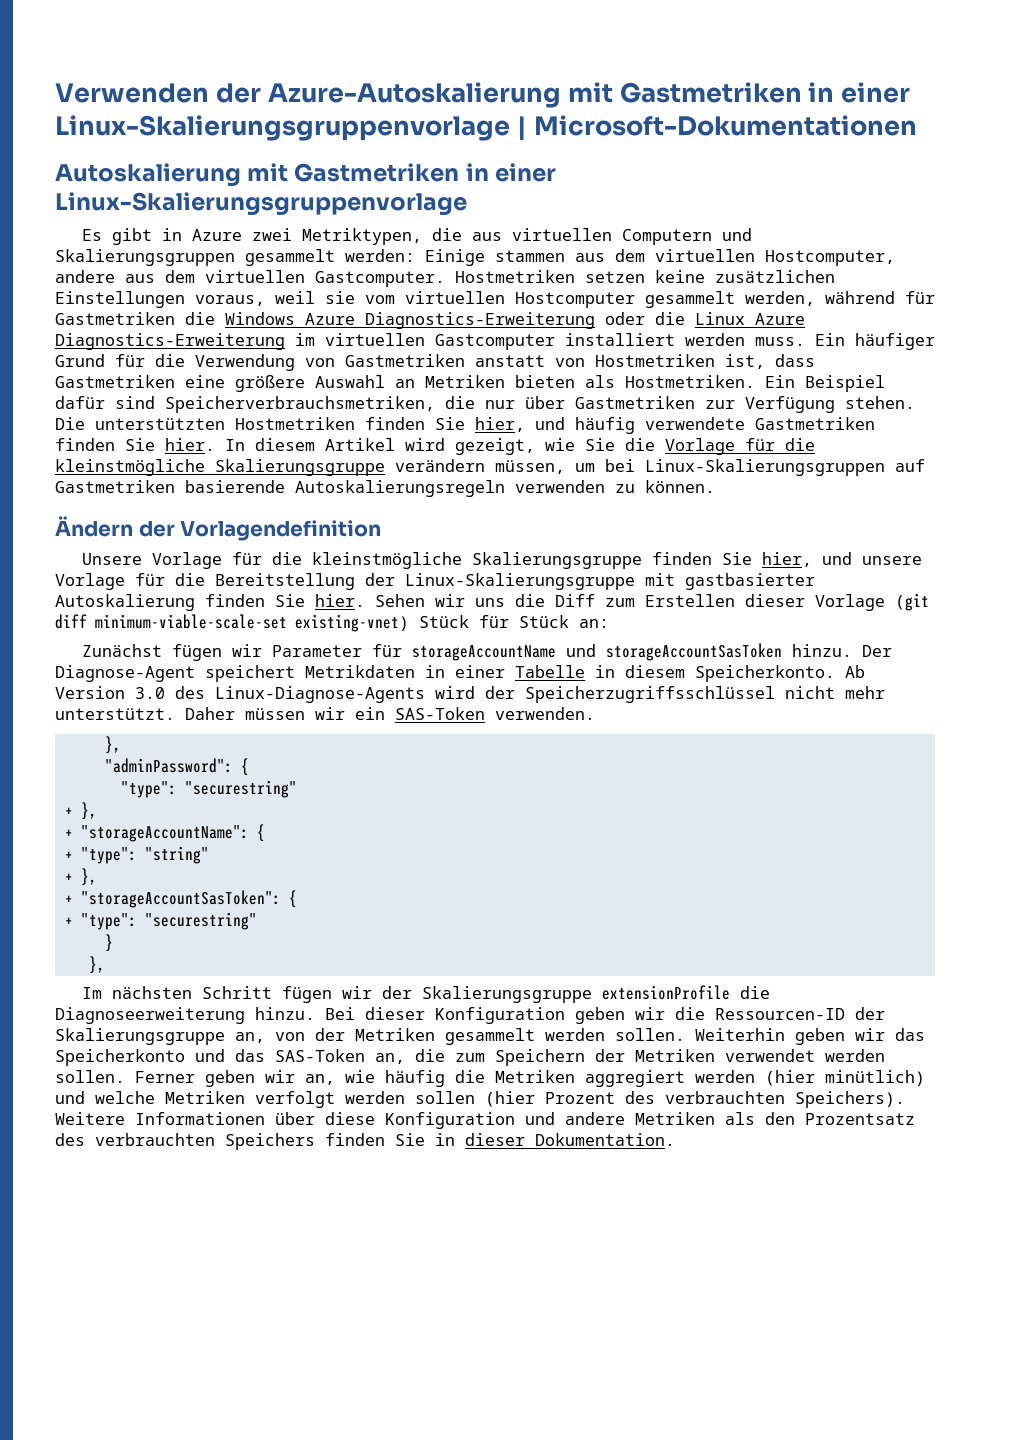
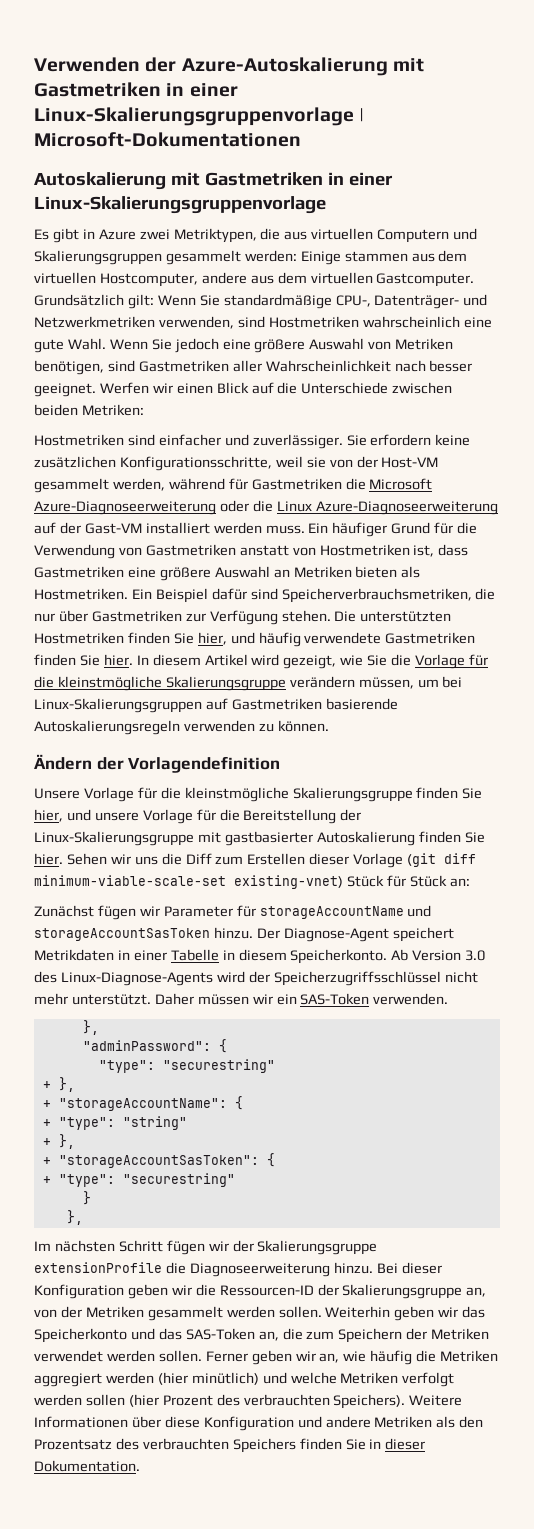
- Hostmetriken setzen keine zusätzlichen Einstellungen voraus, weil sie vom virtuellen Hostcomputer gesammelt werden, während für Gastmetriken die Windows Azure Diagnostics-Erweiterung oder die Linux Azure Diagnostics-Erweiterung im virtuellen Gastcomputer installiert werden muss.
+ Grundsätzlich gilt: Wenn Sie standardmäßige CPU-, Datenträger- und Netzwerkmetriken verwenden, sind Hostmetriken wahrscheinlich eine gute Wahl. Wenn Sie jedoch eine größere Auswahl von Metriken benötigen, sind Gastmetriken aller Wahrscheinlichkeit nach besser geeignet. Werfen wir einen Blick auf die Unterschiede zwischen beiden Metriken:
+ Hostmetriken sind einfacher und zuverlässiger. Sie erfordern keine zusätzlichen Konfigurationsschritte, weil sie von der Host-VM gesammelt werden, während für Gastmetriken die Microsoft Azure-Diagnoseerweiterung oder die Linux Azure-Diagnoseerweiterung auf der Gast-VM installiert werden muss.

